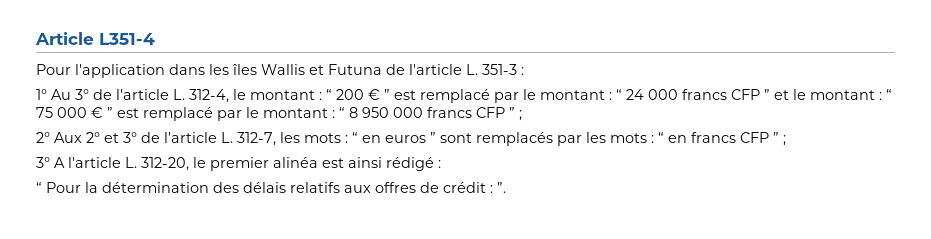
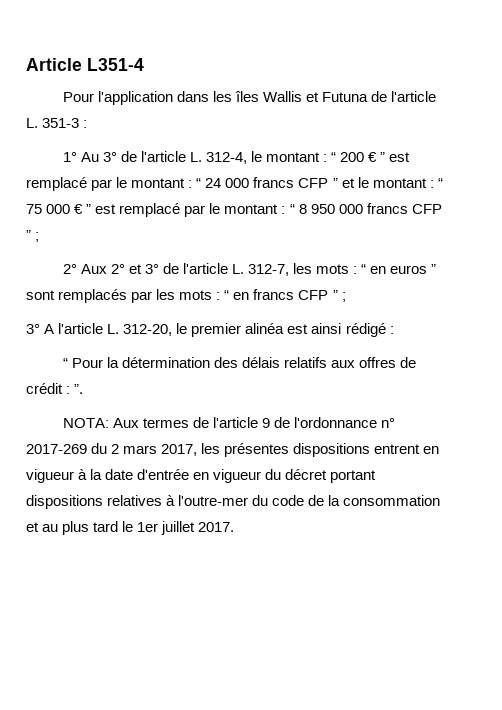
+ NOTA: Aux termes de l'article 9 de l'ordonnance n° 2017-269 du 2 mars 2017, les présentes dispositions entrent en vigueur à la date d'entrée en vigueur du décret portant dispositions relatives à l'outre-mer du code de la consommation et au plus tard le 1er juillet 2017.

